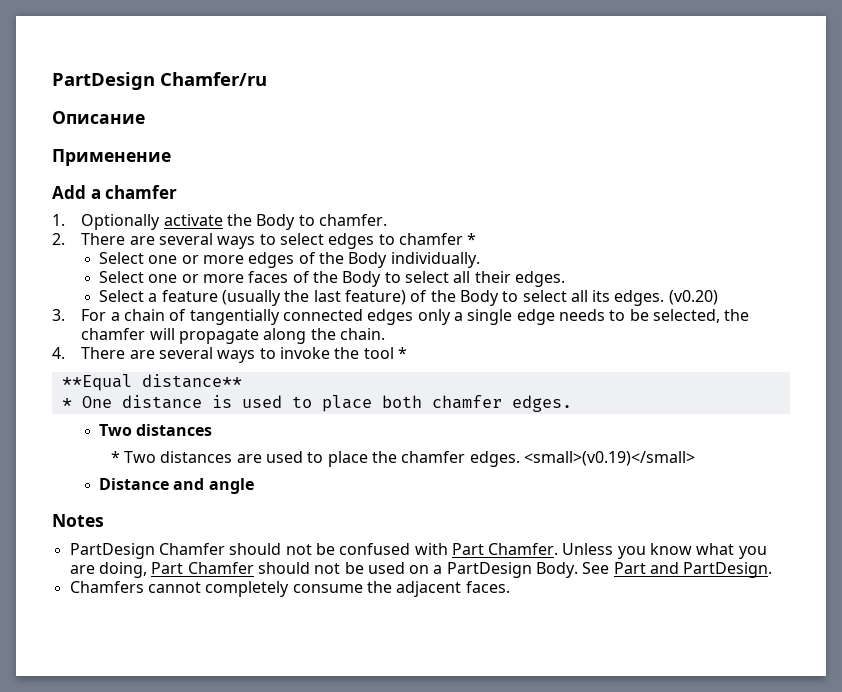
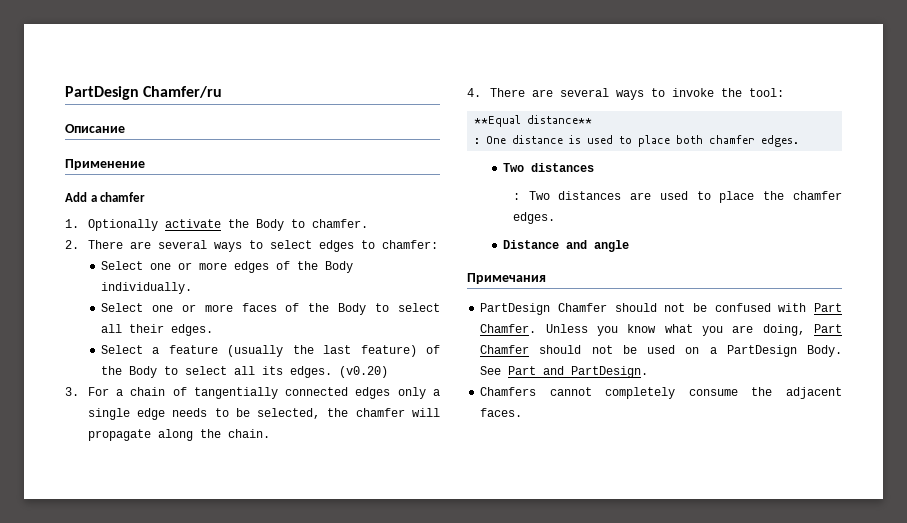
- 2. There are several ways to select edges to chamfer *
+ 2. There are several ways to select edges to chamfer:
- 4. There are several ways to invoke the tool *
+ 4. There are several ways to invoke the tool:
- * One distance is used to place both chamfer edges.
+ : One distance is used to place both chamfer edges.
- * Two distances are used to place the chamfer edges. <small>(v0.19)</small>
+ : Two distances are used to place the chamfer edges.
- Notes
+ Примечания

